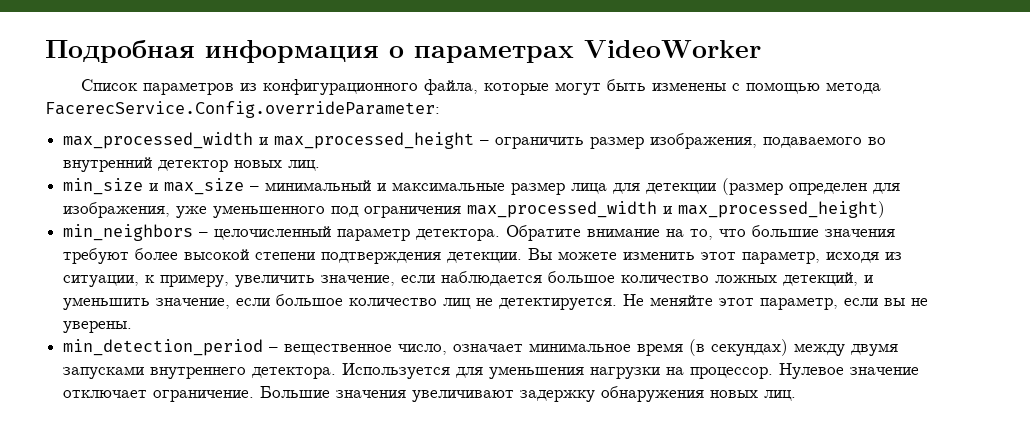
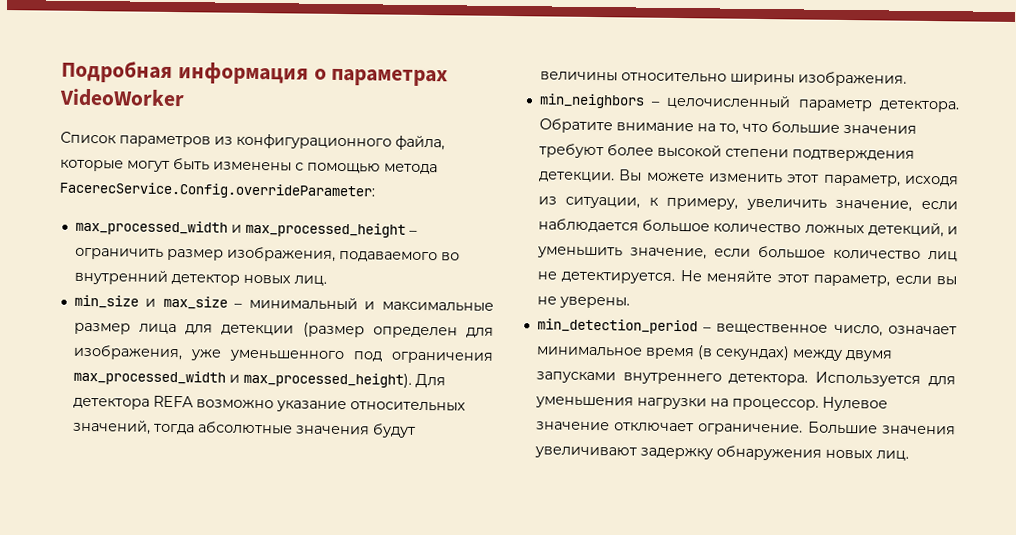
- min_size и max_size – минимальный и максимальные размер лица для детекции (размер определен для изображения, уже уменьшенного под ограничения max_processed_width и max_processed_height)
+ min_size и max_size – минимальный и максимальные размер лица для детекции (размер определен для изображения, уже уменьшенного под ограничения max_processed_width и max_processed_height). Для детектора REFA возможно указание относительных значений, тогда абсолютные значения будут величины относительно ширины изображения.

